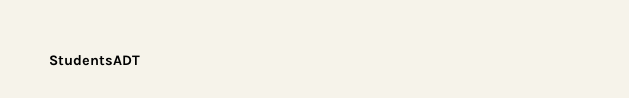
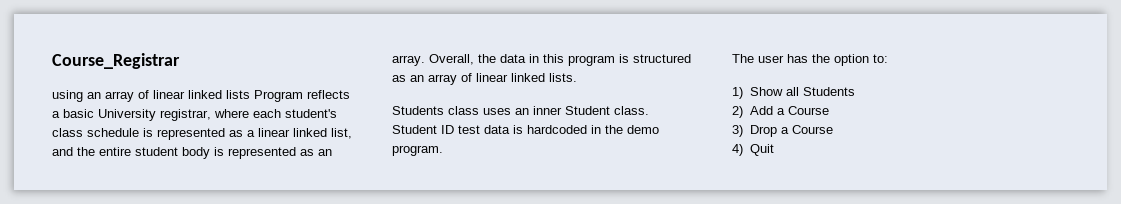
- StudentsADT
+ Course_Registrar
+ using an array of linear linked lists Program reflects a basic University registrar, where each student's class schedule is represented as a linear linked list, and the entire student body is represented as an array. Overall, the data in this program is structured as an array of linear linked lists.
+ Students class uses an inner Student class. Student ID test data is hardcoded in the demo program.
+ The user has the option to:
+ 1) Show all Students
+ 2) Add a Course
+ 3) Drop a Course
+ 4) Quit

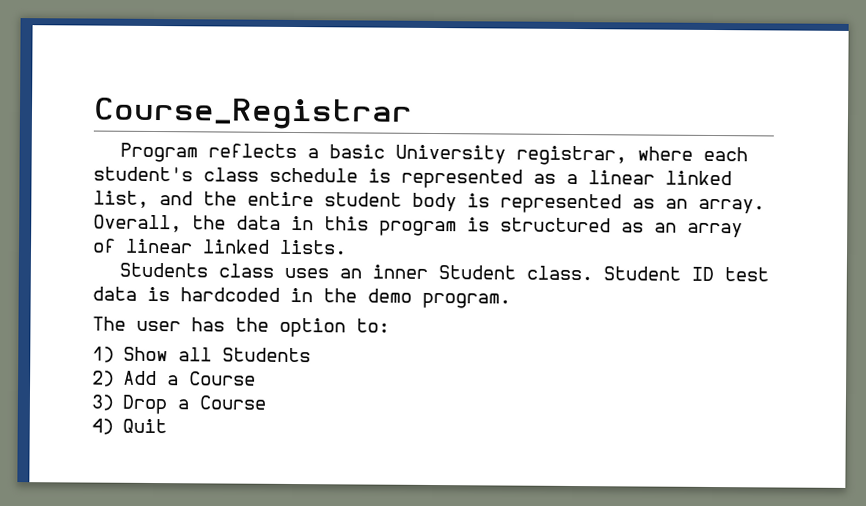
- using an array of linear linked lists Program reflects a basic University registrar, where each student's class schedule is represented as a linear linked list, and the entire student body is represented as an array.
+ Program reflects a basic University registrar, where each student's class schedule is represented as a linear linked list, and the entire student body is represented as an array.

